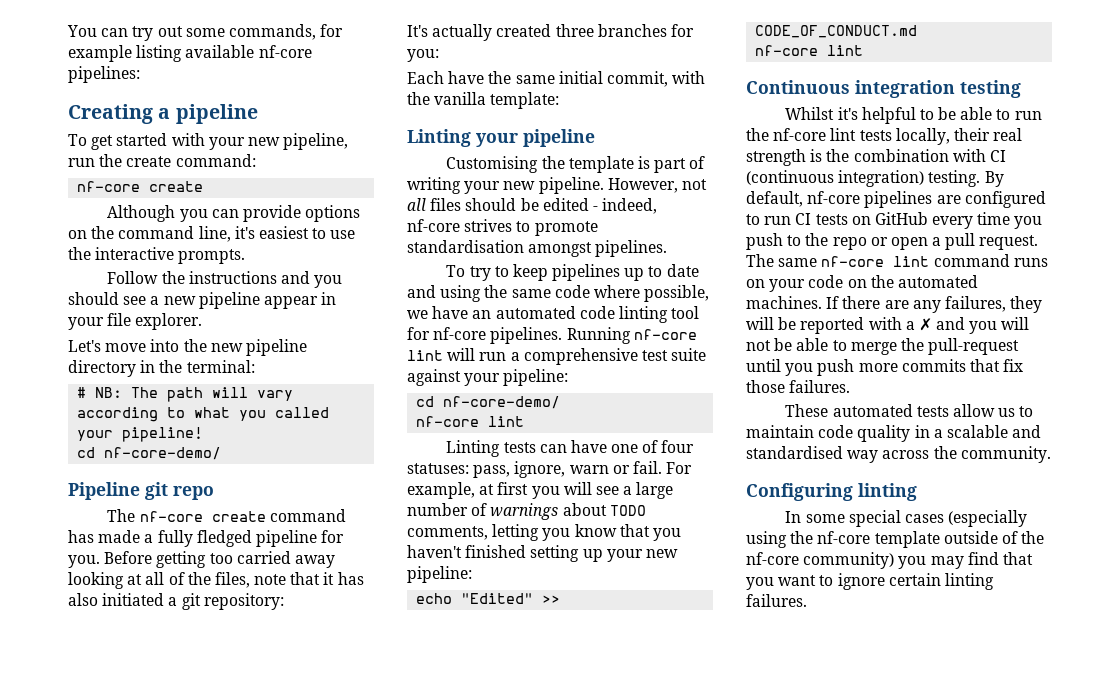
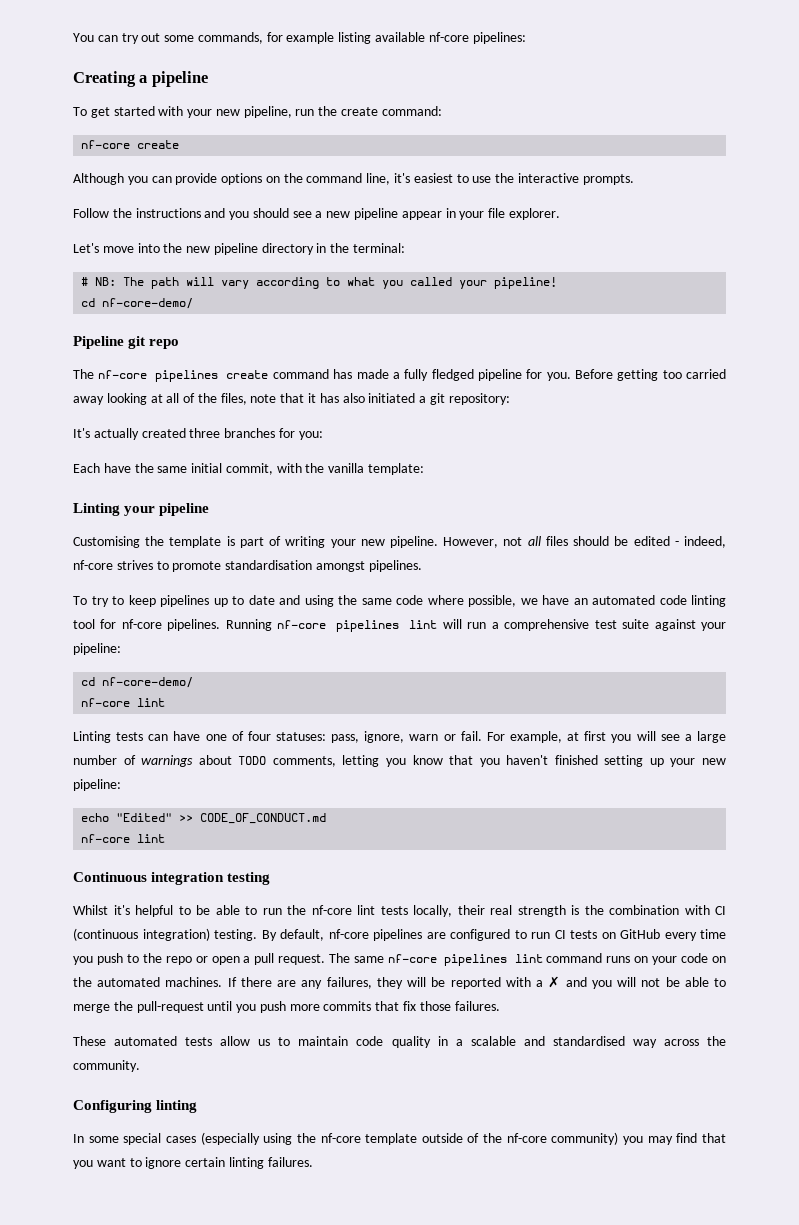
- The nf-core create command has made a fully fledged pipeline for you.
+ The nf-core pipelines create command has made a fully fledged pipeline for you.
- Running nf-core lint will run a comprehensive test suite against your pipeline:
+ Running nf-core pipelines lint will run a comprehensive test suite against your pipeline:
- The same nf-core lint command runs on your code on the automated machines.
+ The same nf-core pipelines lint command runs on your code on the automated machines.

